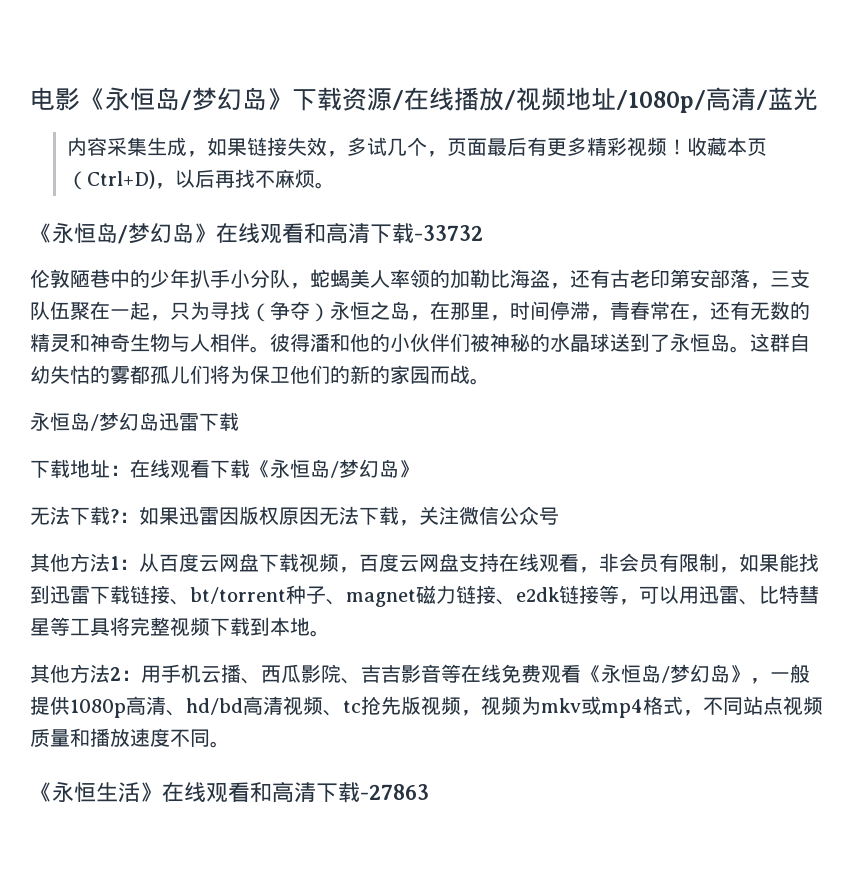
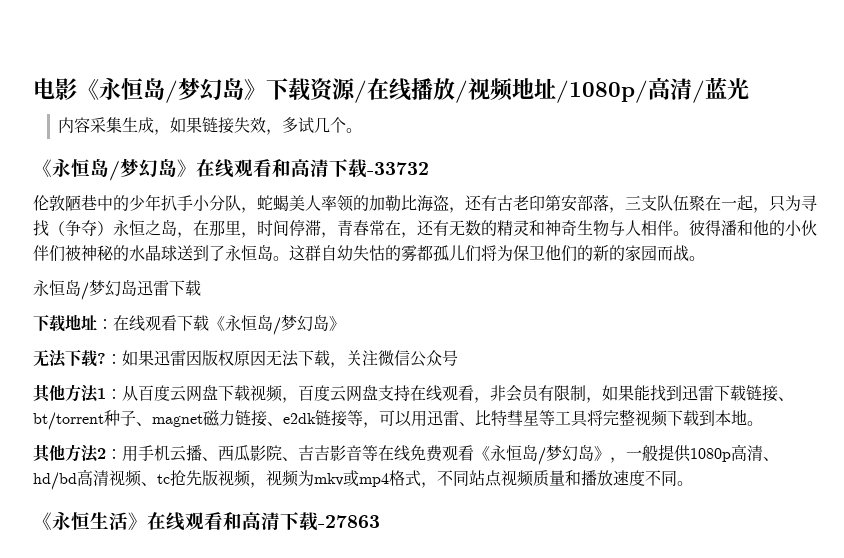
- 内容采集生成，如果链接失效，多试几个，页面最后有更多精彩视频！收藏本页（Ctrl+D)，以后再找不麻烦。
+ 内容采集生成，如果链接失效，多试几个。

